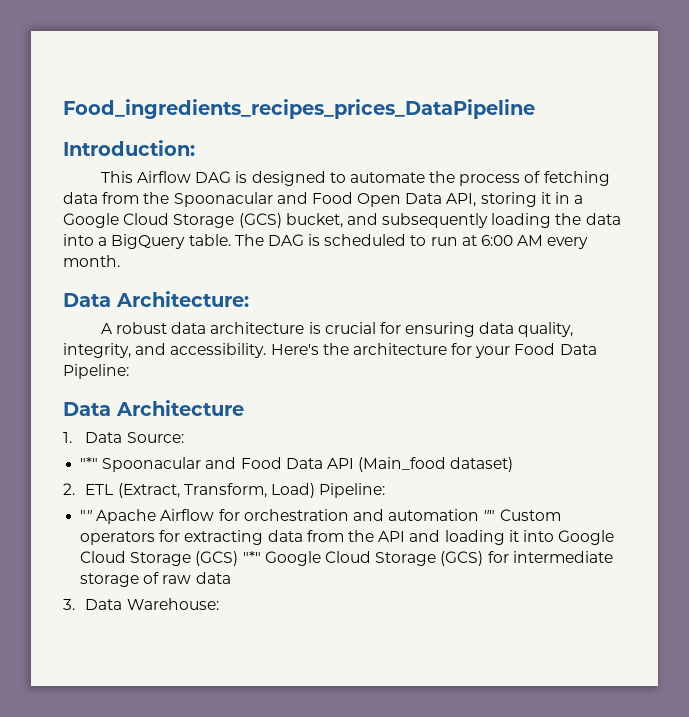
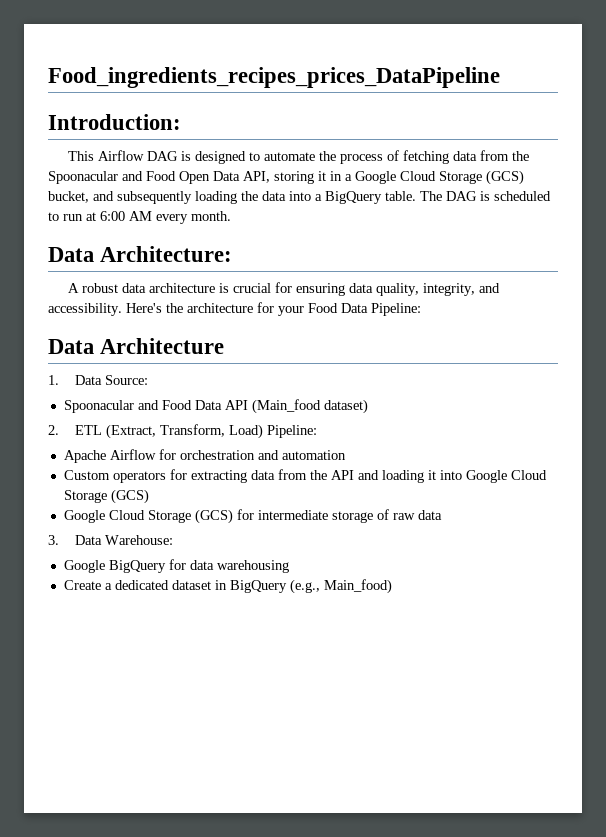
- "*" Spoonacular and Food Data API (Main_food dataset)
+ Spoonacular and Food Data API (Main_food dataset)
- "" Apache Airflow for orchestration and automation "" Custom operators for extracting data from the API and loading it into Google Cloud Storage (GCS) "*" Google Cloud Storage (GCS) for intermediate storage of raw data
+ Apache Airflow for orchestration and automation
+ Custom operators for extracting data from the API and loading it into Google Cloud Storage (GCS)
+ Google Cloud Storage (GCS) for intermediate storage of raw data
+ Google BigQuery for data warehousing
+ Create a dedicated dataset in BigQuery (e.g., Main_food)

